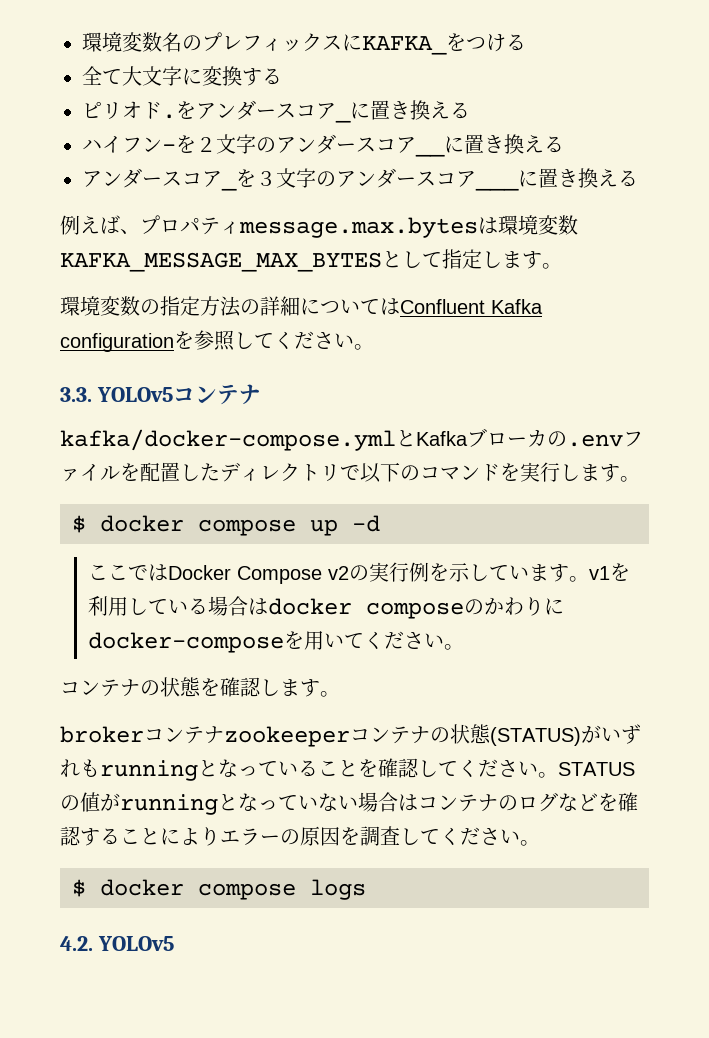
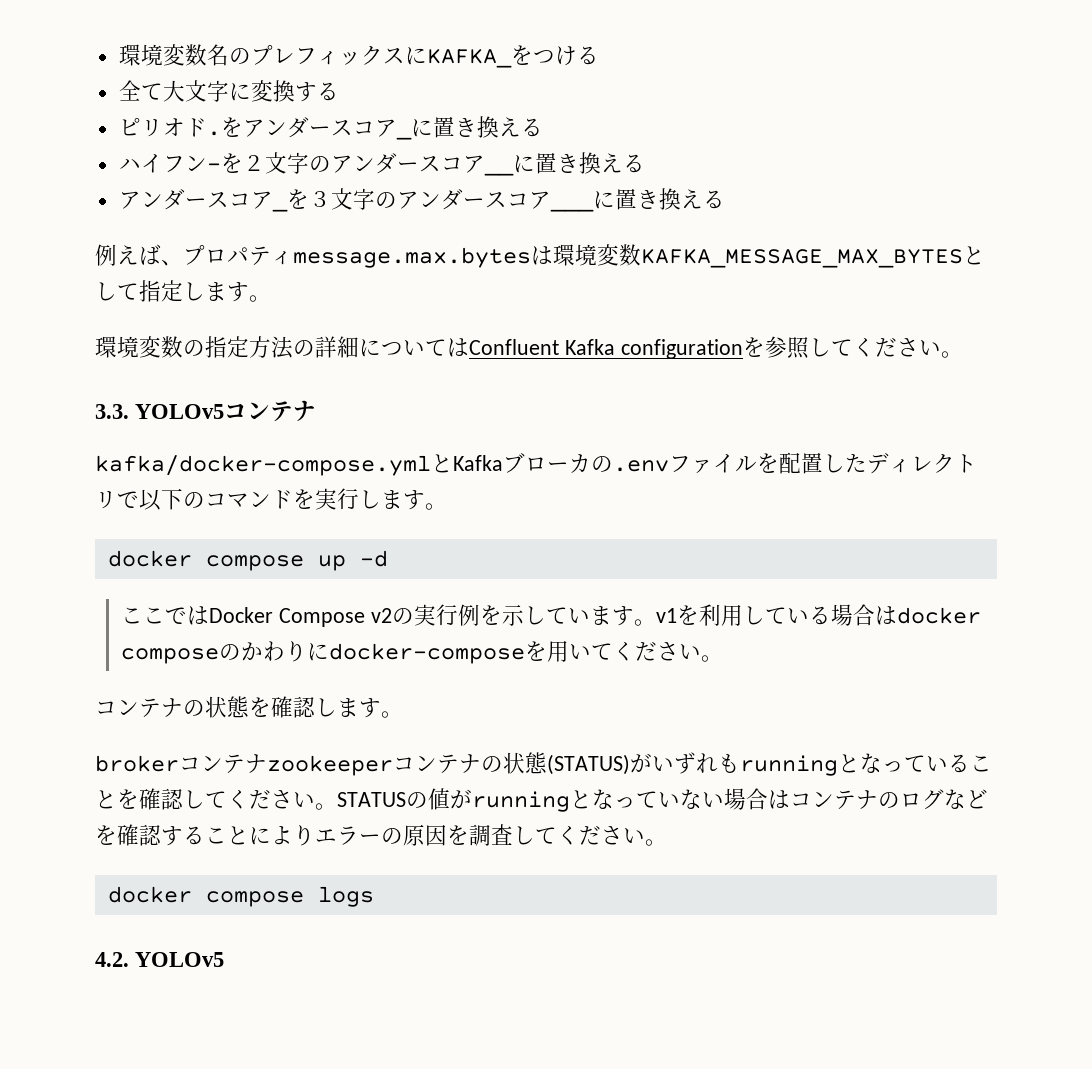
- $ docker compose up -d
+ docker compose up -d
- $ docker compose logs
+ docker compose logs

